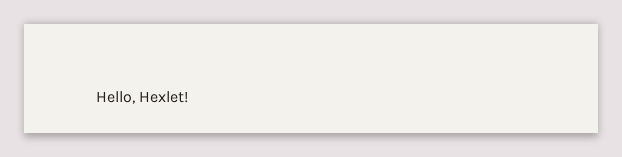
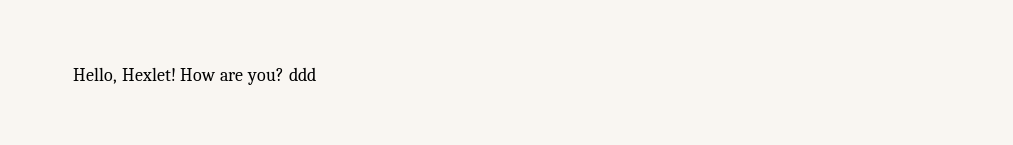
+ How are you? ddd

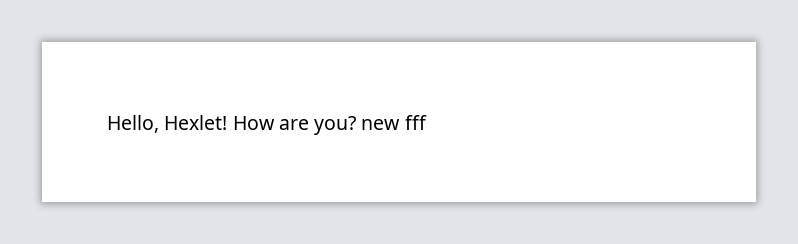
- How are you? ddd
+ How are you? new fff

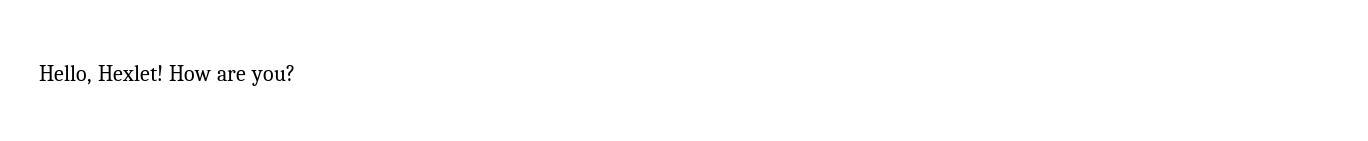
- How are you? new fff
+ How are you?

